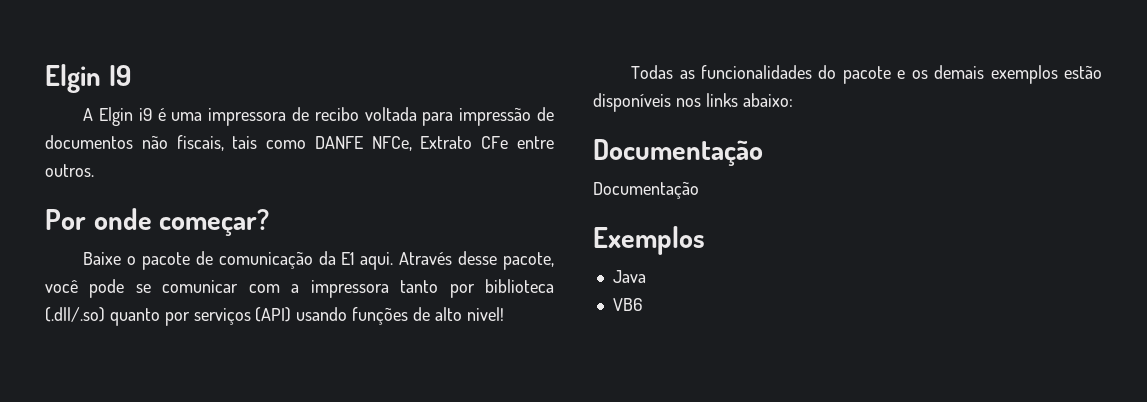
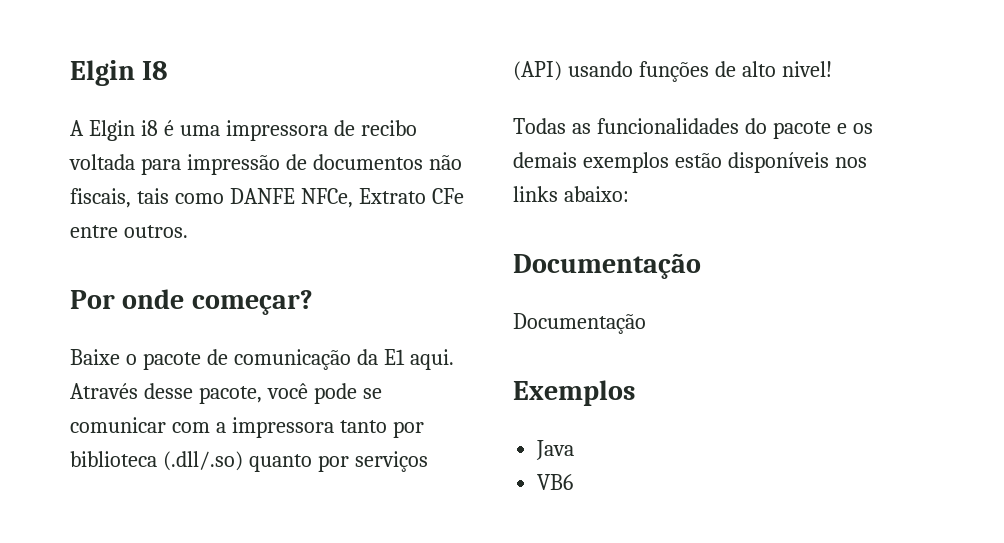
- Elgin I9
+ Elgin I8
- A Elgin i9 é uma impressora de recibo voltada para impressão de documentos não fiscais, tais como DANFE NFCe, Extrato CFe entre outros.
+ A Elgin i8 é uma impressora de recibo voltada para impressão de documentos não fiscais, tais como DANFE NFCe, Extrato CFe entre outros.

